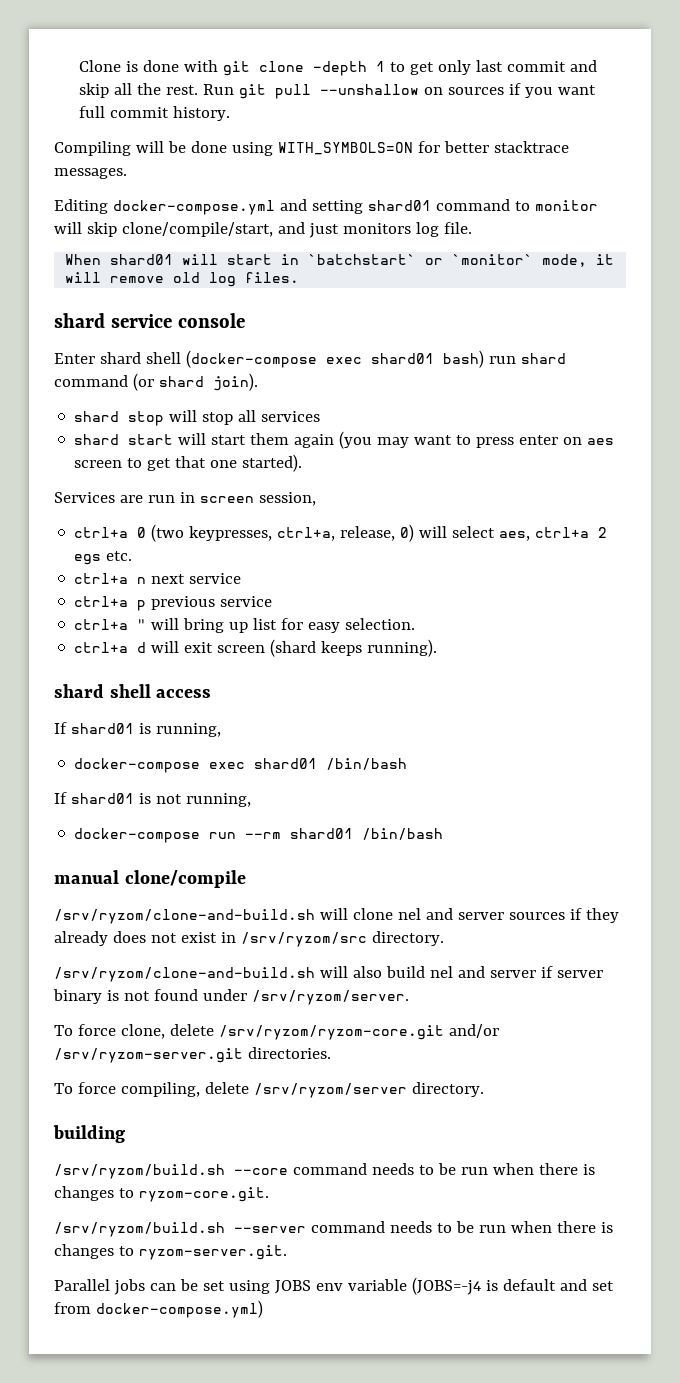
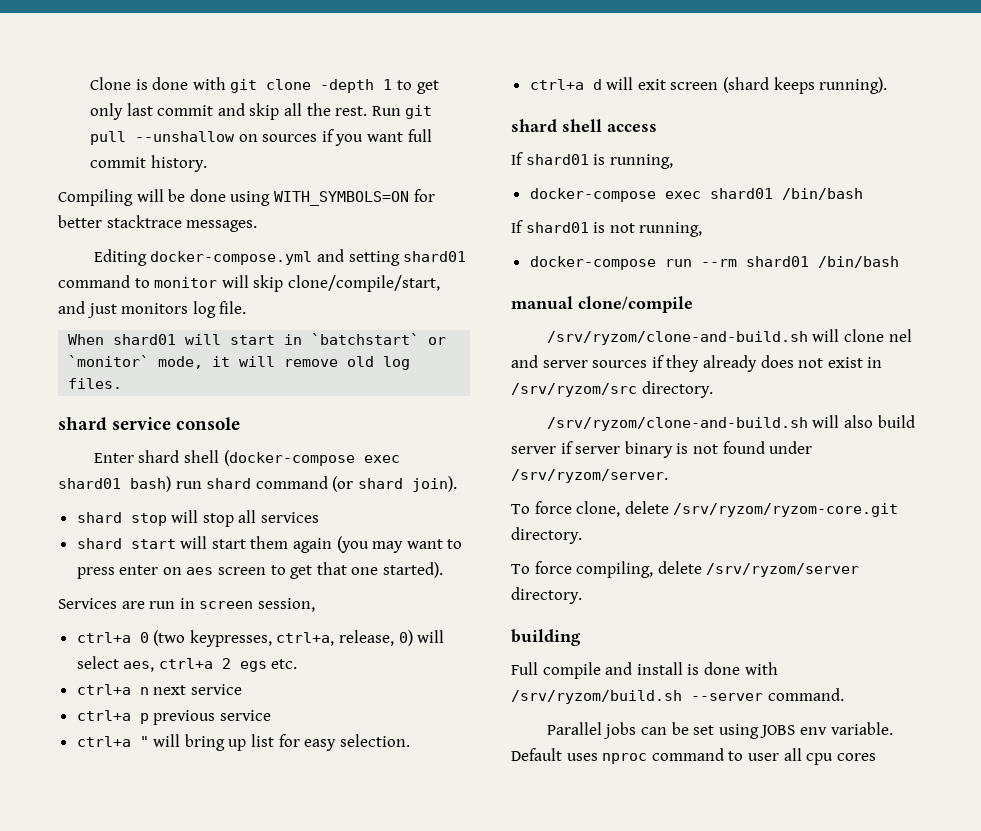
- /srv/ryzom/clone-and-build.sh will also build nel and server if server binary is not found under /srv/ryzom/server.
+ /srv/ryzom/clone-and-build.sh will also build server if server binary is not found under /srv/ryzom/server.
- To force clone, delete /srv/ryzom/ryzom-core.git and/or /srv/ryzom-server.git directories.
+ To force clone, delete /srv/ryzom/ryzom-core.git directory.
- /srv/ryzom/build.sh --core command needs to be run when there is changes to ryzom-core.git.
- /srv/ryzom/build.sh --server command needs to be run when there is changes to ryzom-server.git.
+ Full compile and install is done with /srv/ryzom/build.sh --server command.
- Parallel jobs can be set using JOBS env variable (JOBS=-j4 is default and set from docker-compose.yml)
+ Parallel jobs can be set using JOBS env variable. Default uses nproc command to user all cpu cores

